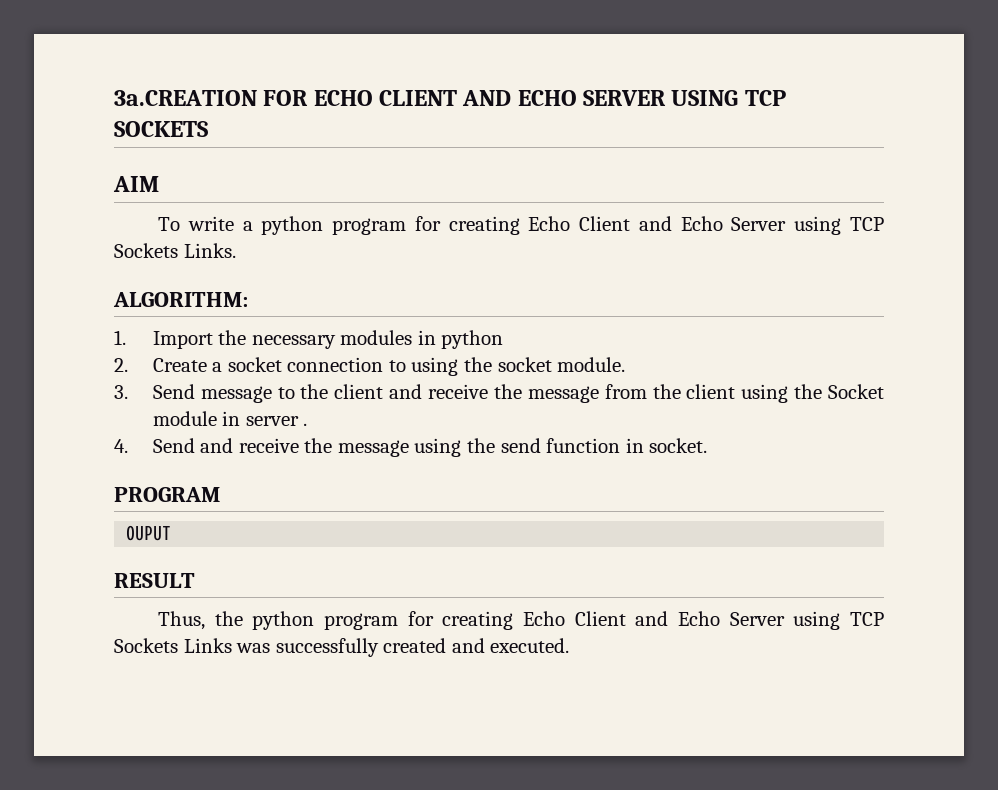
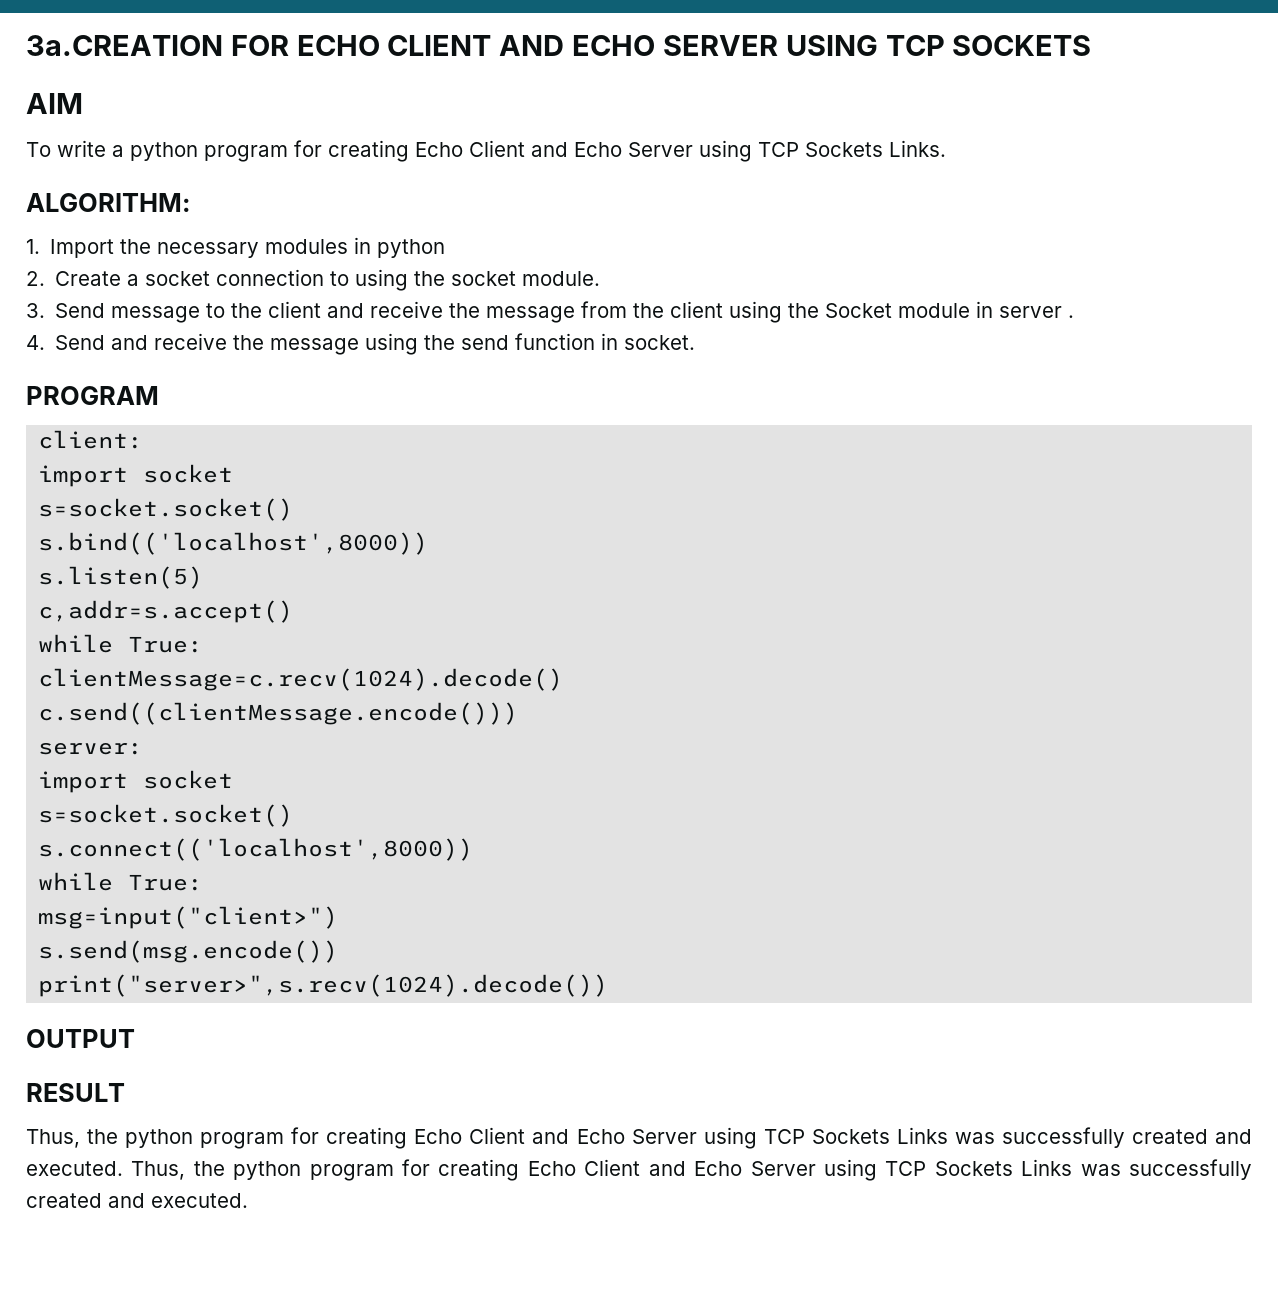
- OUPUT
+ client:
+ import socket
+ s=socket.socket()
+ s.bind(('localhost',8000))
+ s.listen(5)
+ c,addr=s.accept()
+ while True:
+ clientMessage=c.recv(1024).decode()
+ c.send((clientMessage.encode()))
+ server:
+ import socket
+ s=socket.socket()
+ s.connect(('localhost',8000))
+ while True:
+ msg=input("client>")
+ s.send(msg.encode())
+ print("server>",s.recv(1024).decode())
+ OUTPUT
- Thus, the python program for creating Echo Client and Echo Server using TCP Sockets Links was successfully created and executed.
+ Thus, the python program for creating Echo Client and Echo Server using TCP Sockets Links was successfully created and executed. Thus, the python program for creating Echo Client and Echo Server using TCP Sockets Links was successfully created and executed.

